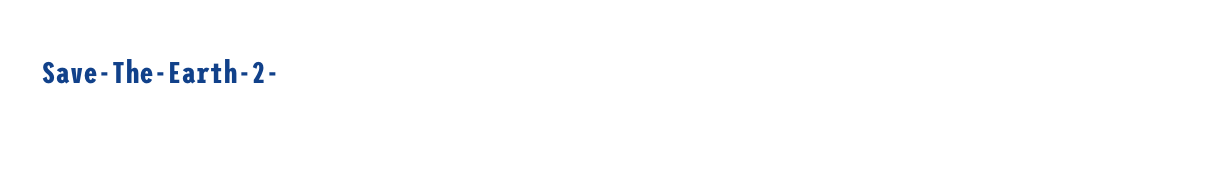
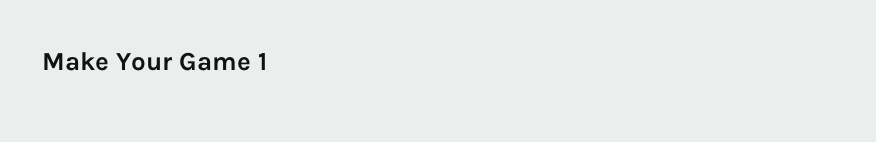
- Save-The-Earth-2-
+ Make Your Game 1

